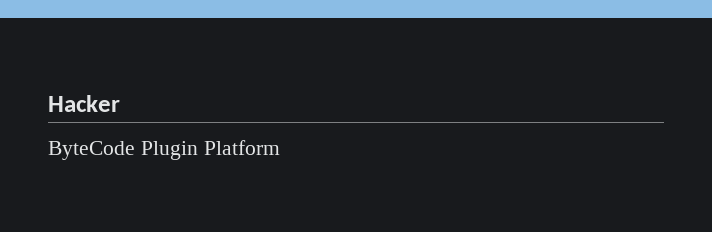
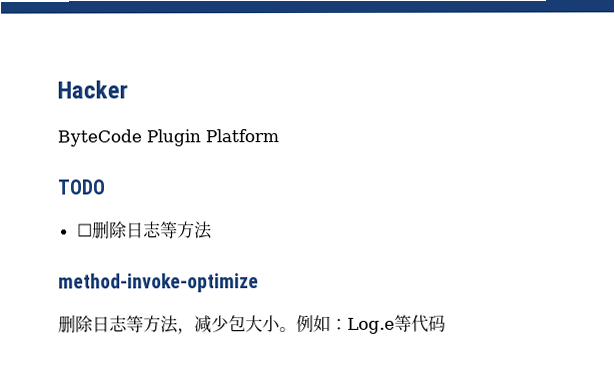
+ TODO
+ ☐删除日志等方法
+ method-invoke-optimize
+ 删除日志等方法，减少包大小。例如：Log.e等代码

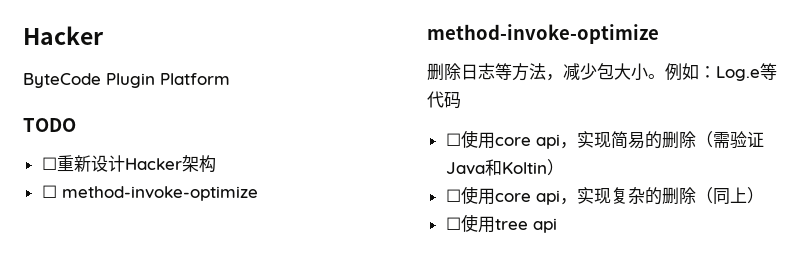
- ☐删除日志等方法
+ ☐重新设计Hacker架构
+ ☐ method-invoke-optimize
+ ☐使用core api，实现简易的删除（需验证Java和Koltin）
+ ☐使用core api，实现复杂的删除（同上）
+ ☐使用tree api

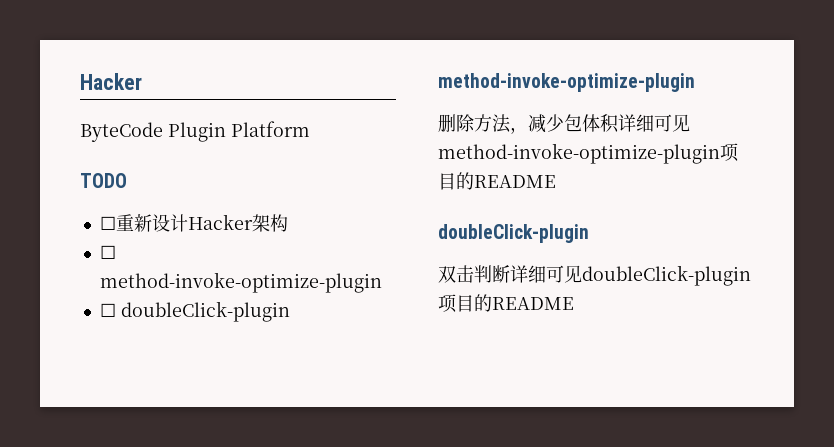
- ☐ method-invoke-optimize
- method-invoke-optimize
- 删除日志等方法，减少包大小。例如：Log.e等代码
- ☐使用core api，实现简易的删除（需验证Java和Koltin）
- ☐使用core api，实现复杂的删除（同上）
- ☐使用tree api
+ ☐ method-invoke-optimize-plugin
+ ☐ doubleClick-plugin
+ method-invoke-optimize-plugin
+ 删除方法，减少包体积详细可见method-invoke-optimize-plugin项目的README
+ doubleClick-plugin
+ 双击判断详细可见doubleClick-plugin项目的README

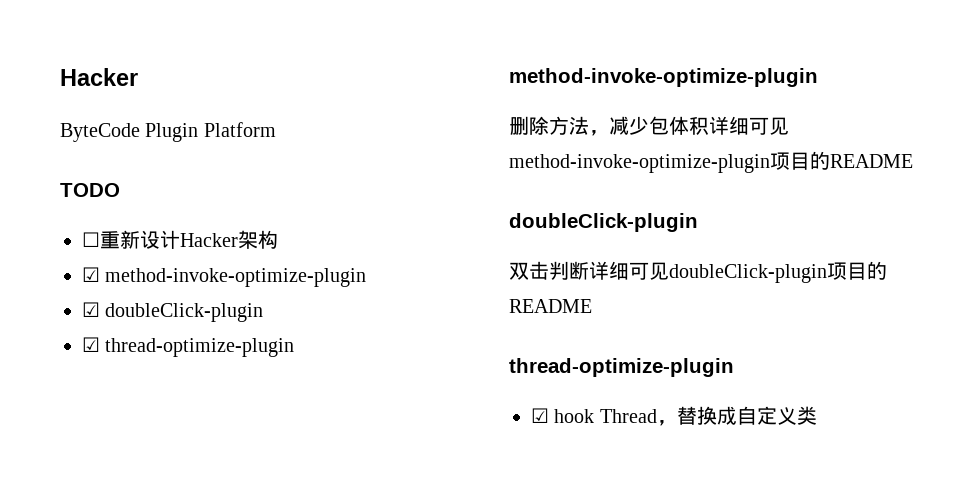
- ☐ method-invoke-optimize-plugin
- ☐ doubleClick-plugin
+ ☑ method-invoke-optimize-plugin
+ ☑ doubleClick-plugin
+ ☑ thread-optimize-plugin
  双击判断详细可见doubleClick-plugin项目的README
+ thread-optimize-plugin
+ ☑ hook Thread，替换成自定义类

